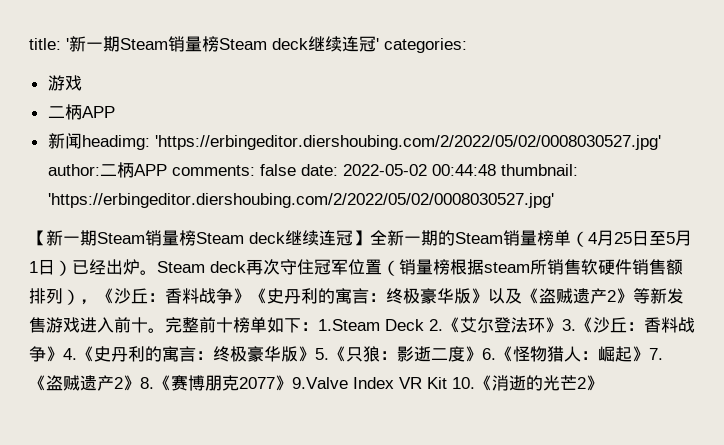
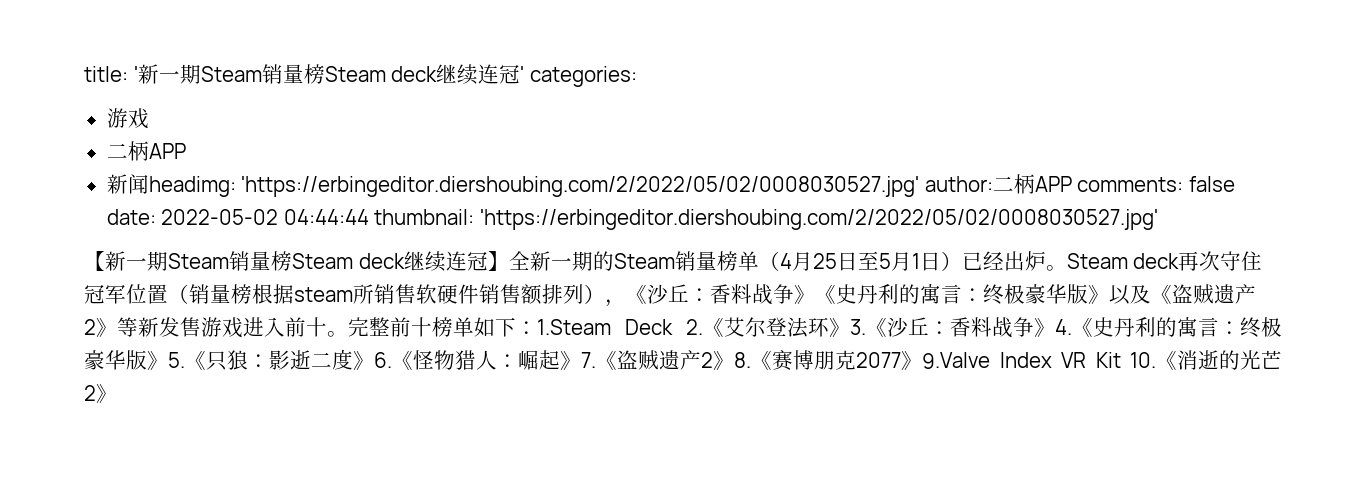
- 新闻headimg: 'https://erbingeditor.diershoubing.com/2/2022/05/02/0008030527.jpg' author:二柄APP comments: false date: 2022-05-02 00:44:48 thumbnail: 'https://erbingeditor.diershoubing.com/2/2022/05/02/0008030527.jpg'
+ 新闻headimg: 'https://erbingeditor.diershoubing.com/2/2022/05/02/0008030527.jpg' author:二柄APP comments: false date: 2022-05-02 04:44:44 thumbnail: 'https://erbingeditor.diershoubing.com/2/2022/05/02/0008030527.jpg'

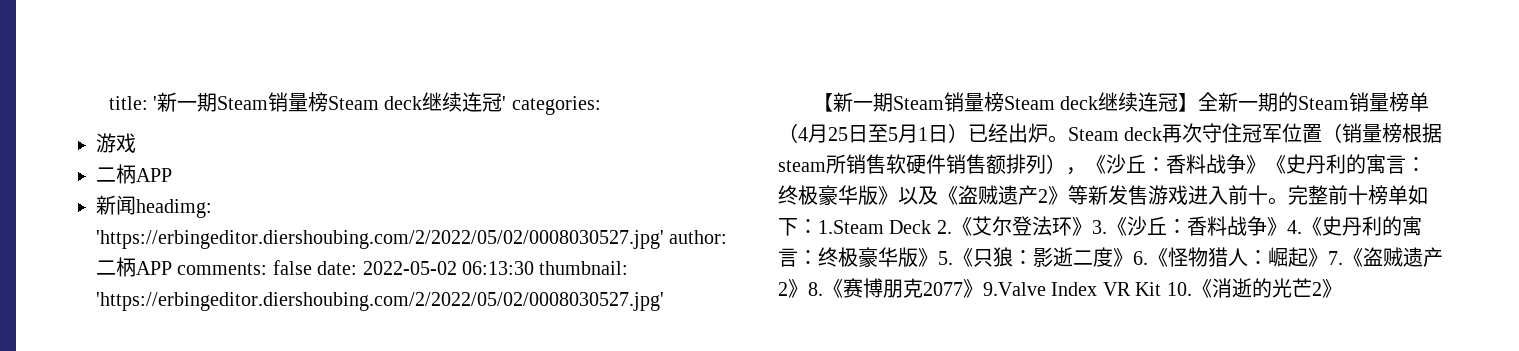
- 新闻headimg: 'https://erbingeditor.diershoubing.com/2/2022/05/02/0008030527.jpg' author:二柄APP comments: false date: 2022-05-02 04:44:44 thumbnail: 'https://erbingeditor.diershoubing.com/2/2022/05/02/0008030527.jpg'
+ 新闻headimg: 'https://erbingeditor.diershoubing.com/2/2022/05/02/0008030527.jpg' author:二柄APP comments: false date: 2022-05-02 06:13:30 thumbnail: 'https://erbingeditor.diershoubing.com/2/2022/05/02/0008030527.jpg'

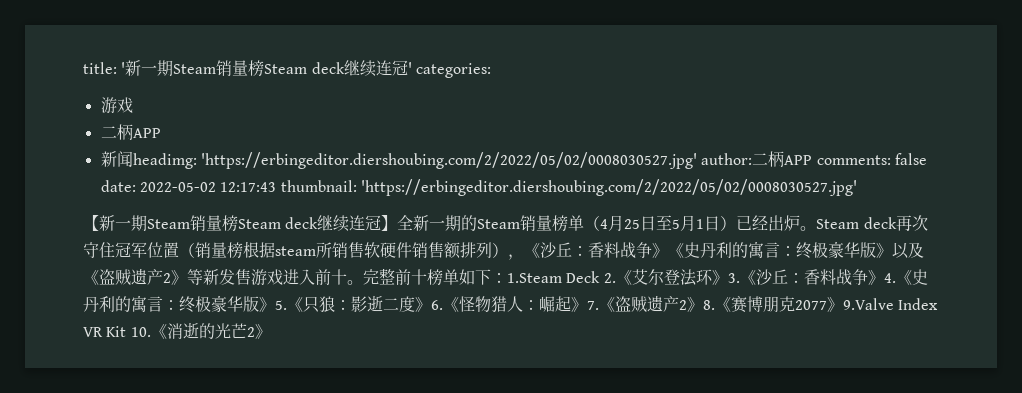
- 新闻headimg: 'https://erbingeditor.diershoubing.com/2/2022/05/02/0008030527.jpg' author:二柄APP comments: false date: 2022-05-02 06:13:30 thumbnail: 'https://erbingeditor.diershoubing.com/2/2022/05/02/0008030527.jpg'
+ 新闻headimg: 'https://erbingeditor.diershoubing.com/2/2022/05/02/0008030527.jpg' author:二柄APP comments: false date: 2022-05-02 12:17:43 thumbnail: 'https://erbingeditor.diershoubing.com/2/2022/05/02/0008030527.jpg'

